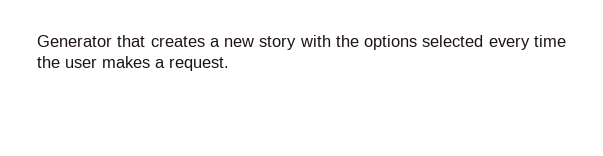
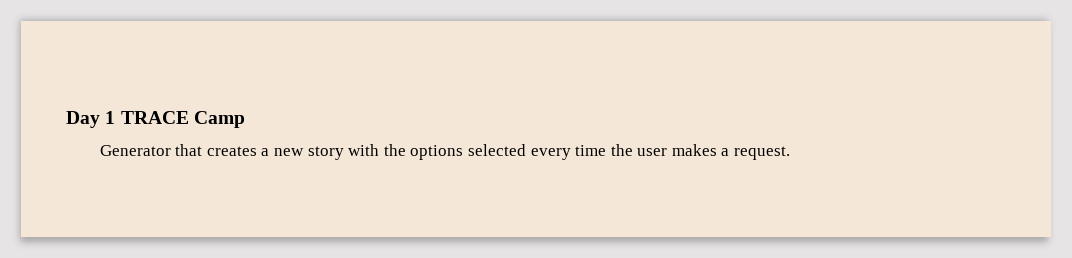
+ Day 1 TRACE Camp

